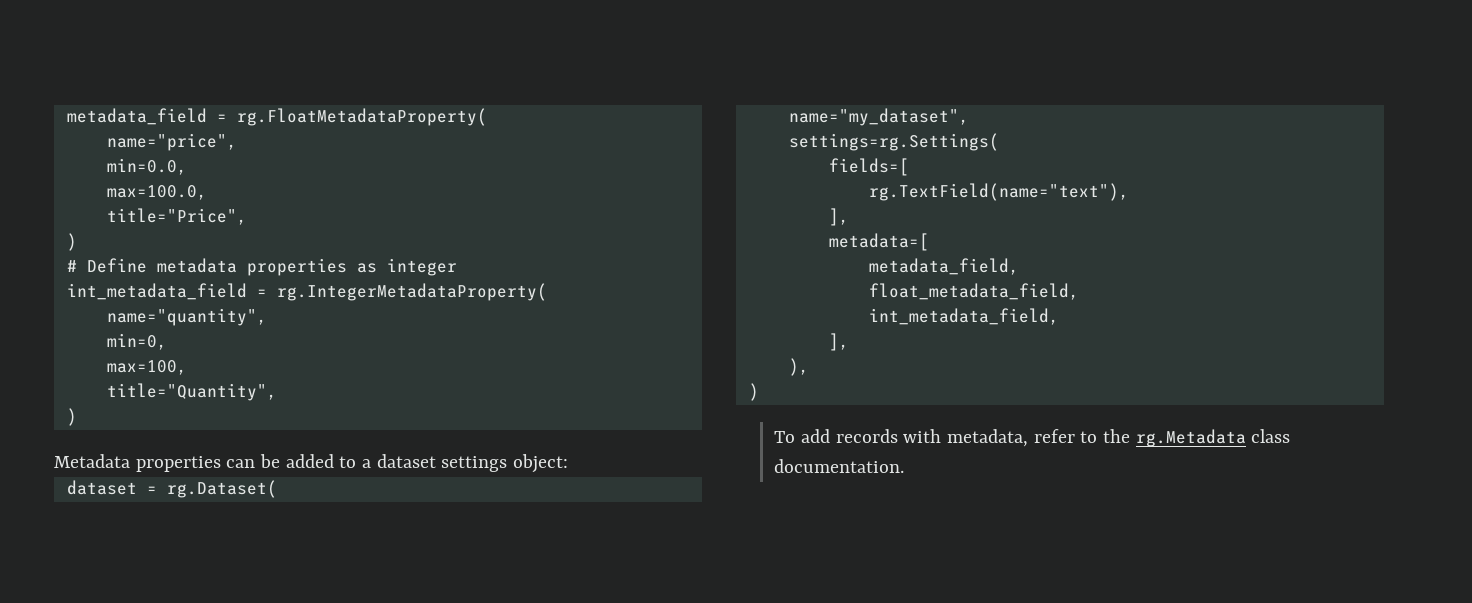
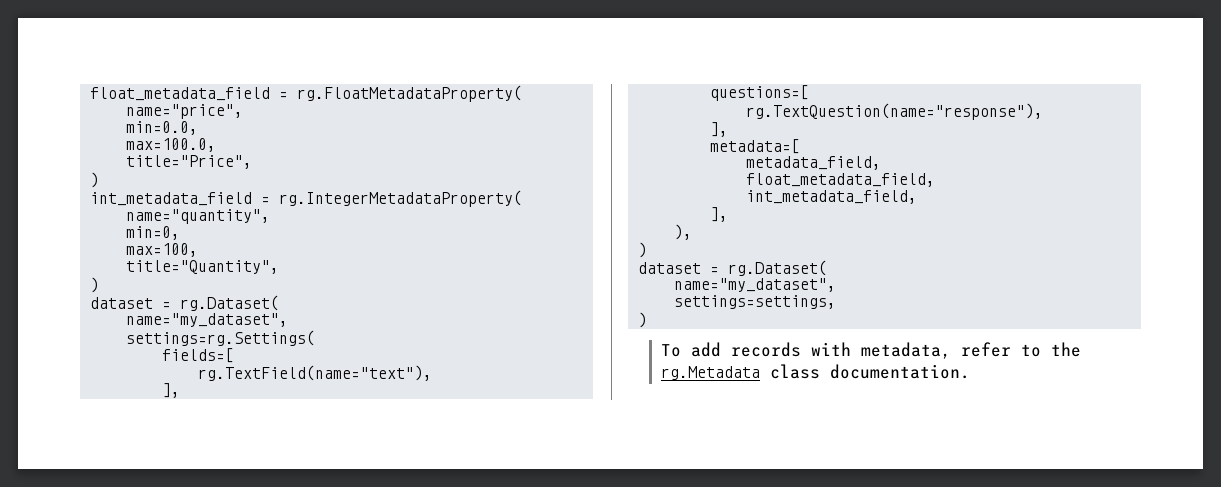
- metadata_field = rg.FloatMetadataProperty(
+ float_metadata_field = rg.FloatMetadataProperty(
- # Define metadata properties as integer
- Metadata properties can be added to a dataset settings object:
+ questions=[
+ rg.TextQuestion(name="response"),
+ ],
  ),
+ )
+ dataset = rg.Dataset(
+ name="my_dataset",
+ settings=settings,

